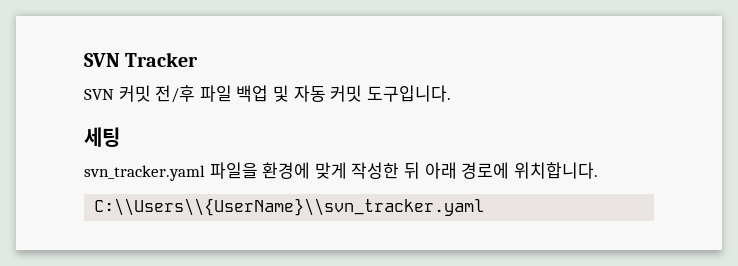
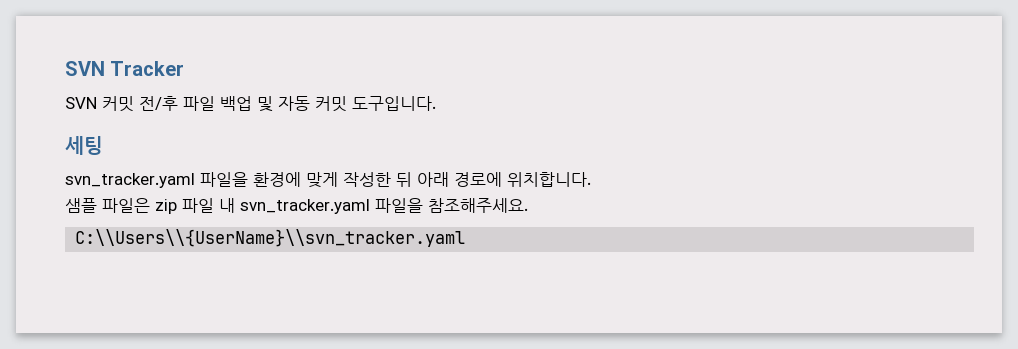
+ 샘플 파일은 zip 파일 내 svn_tracker.yaml 파일을 참조해주세요.

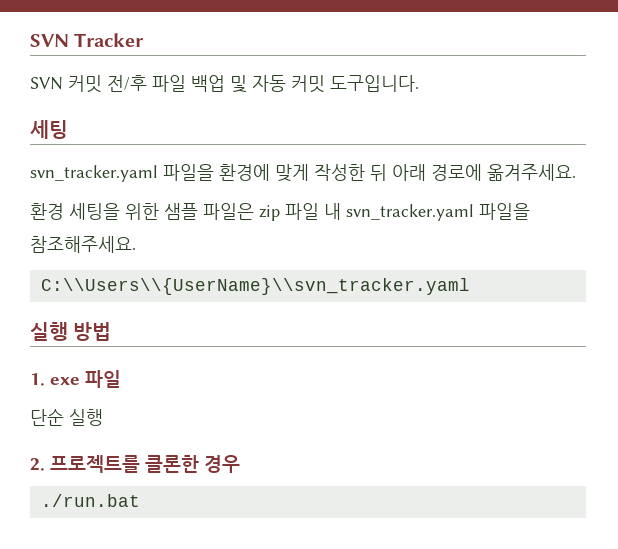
- svn_tracker.yaml 파일을 환경에 맞게 작성한 뒤 아래 경로에 위치합니다.
- 샘플 파일은 zip 파일 내 svn_tracker.yaml 파일을 참조해주세요.
+ svn_tracker.yaml 파일을 환경에 맞게 작성한 뒤 아래 경로에 옮겨주세요.
+ 환경 세팅을 위한 샘플 파일은 zip 파일 내 svn_tracker.yaml 파일을 참조해주세요.
+ 실행 방법
+ 1. exe 파일
+ 단순 실행
+ 2. 프로젝트를 클론한 경우
+ ./run.bat

